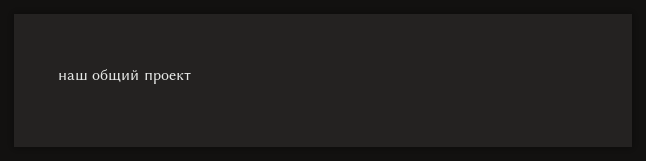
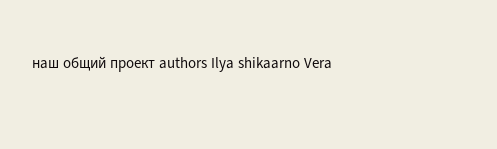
- наш общий проект
+ наш общий проект authors Ilya shikaarno Vera

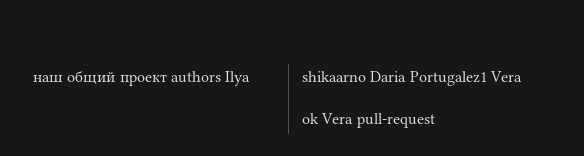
- наш общий проект authors Ilya shikaarno Vera
+ наш общий проект authors Ilya shikaarno Daria Portugalez1 Vera
+ ok Vera pull-request

